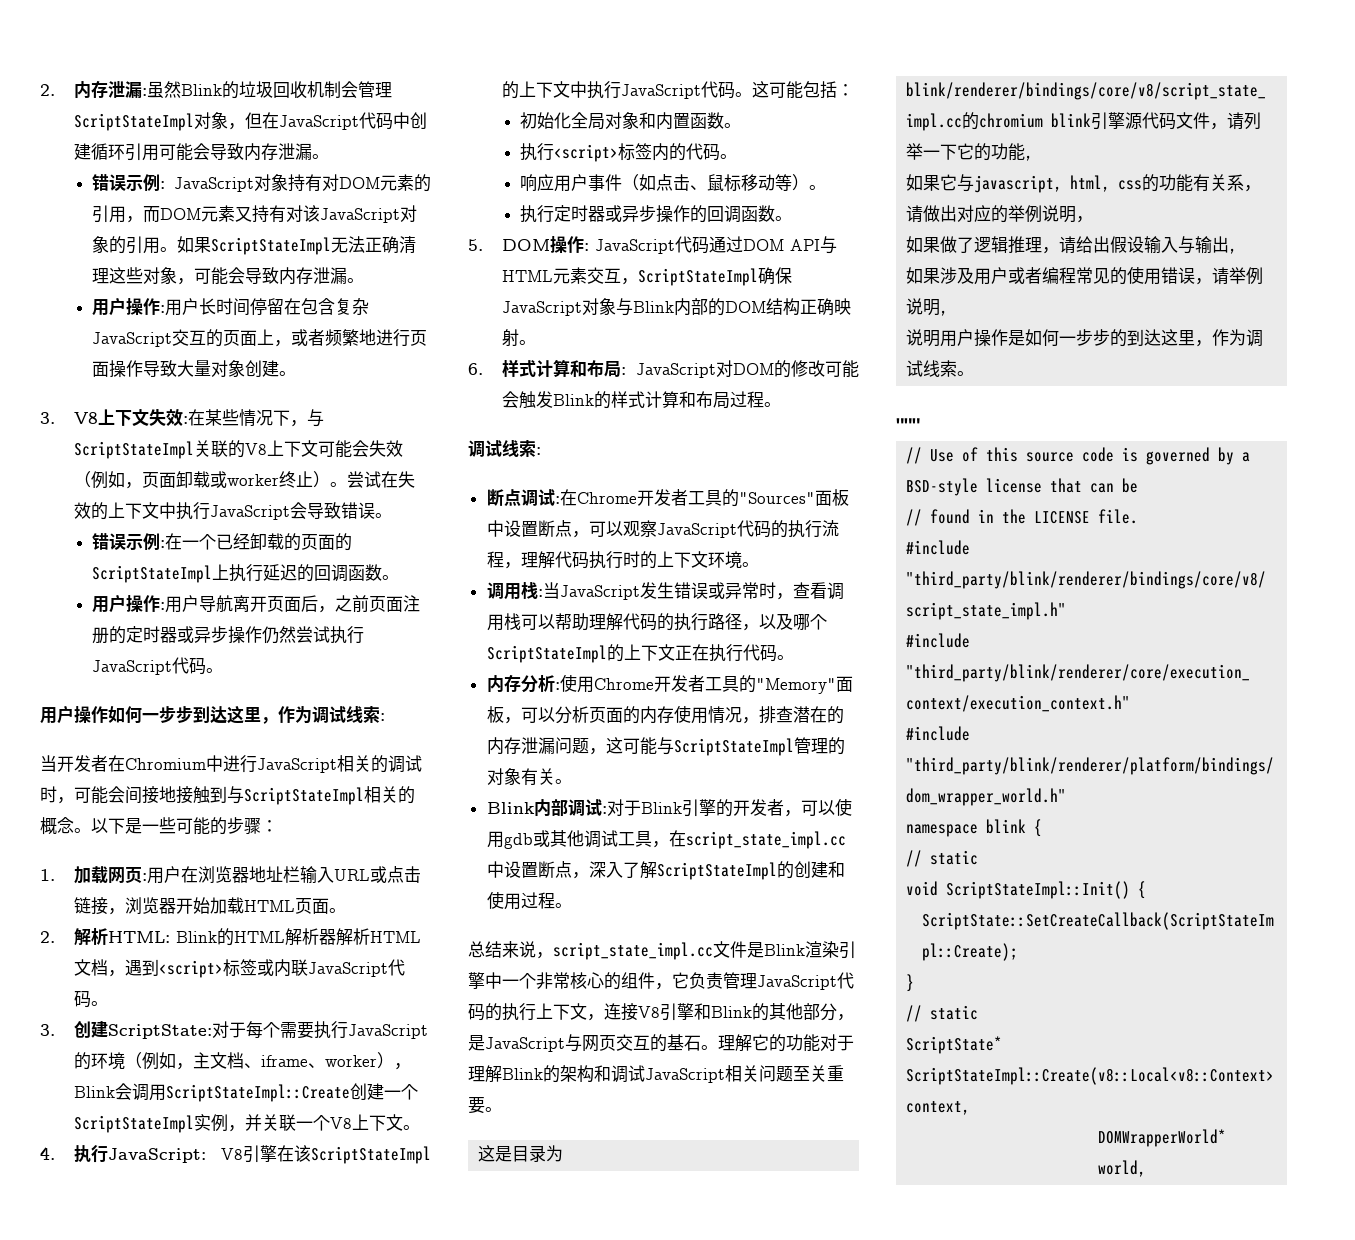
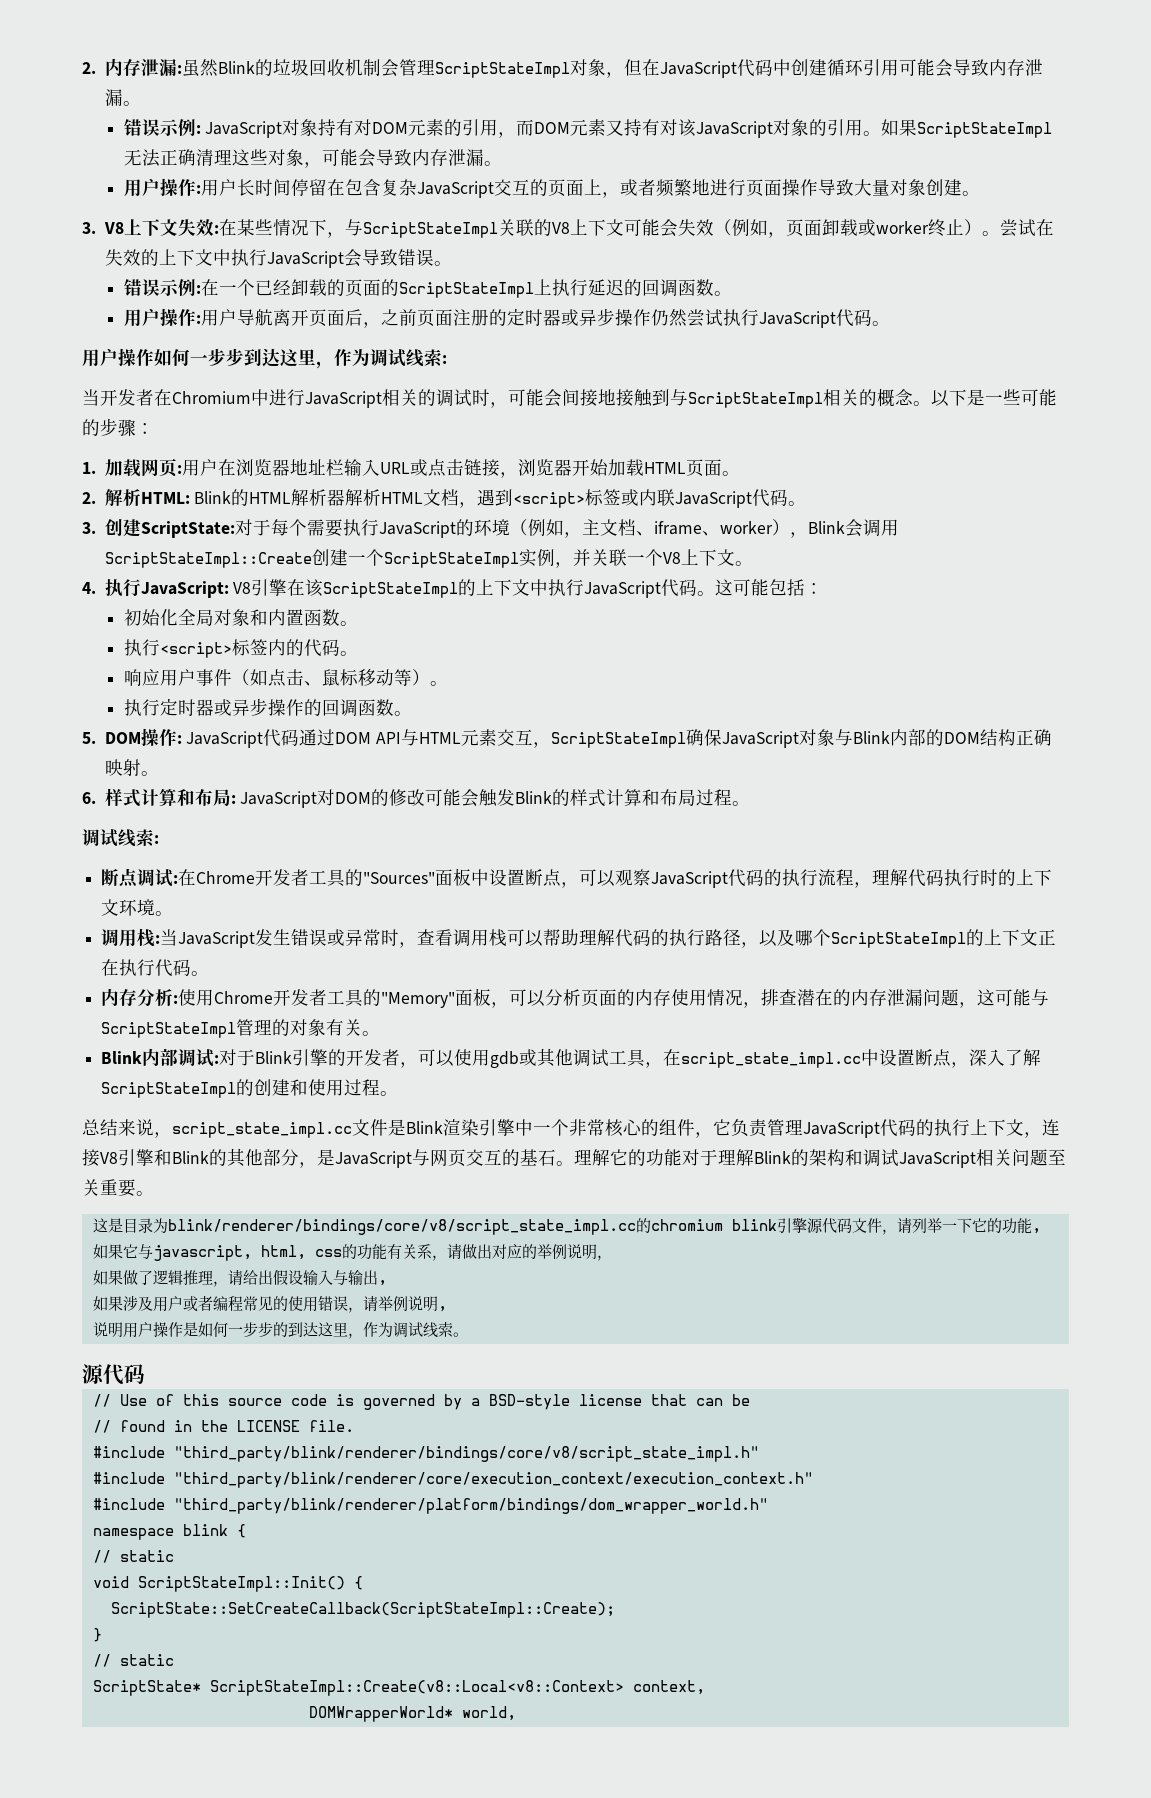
  说明用户操作是如何一步步的到达这里，作为调试线索。
- """
+ 源代码

